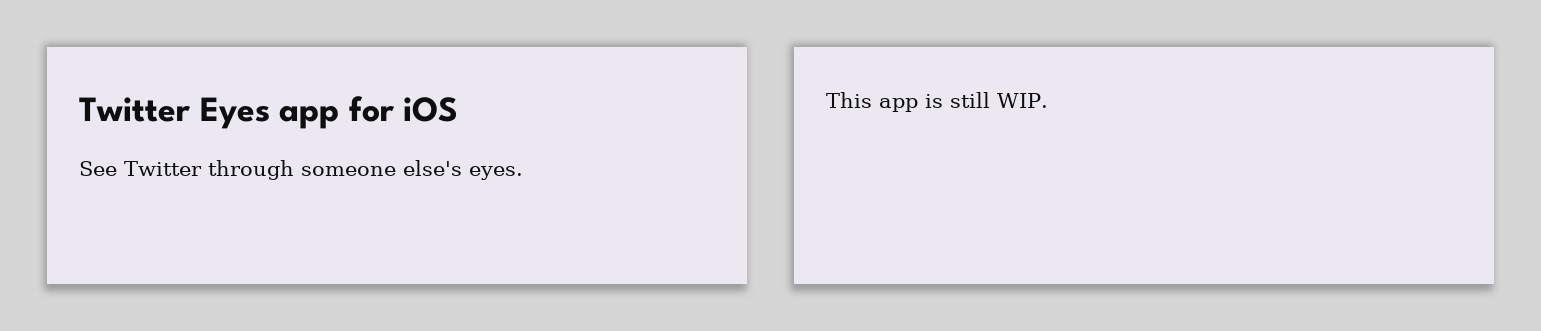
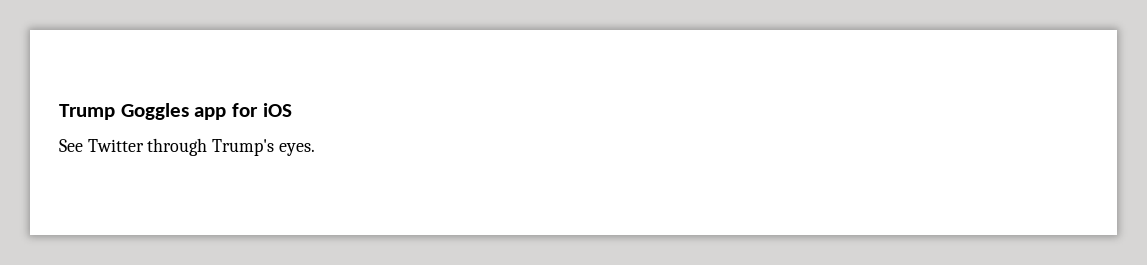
- Twitter Eyes app for iOS
+ Trump Goggles app for iOS
- See Twitter through someone else's eyes.
+ See Twitter through Trump's eyes.
- This app is still WIP.

